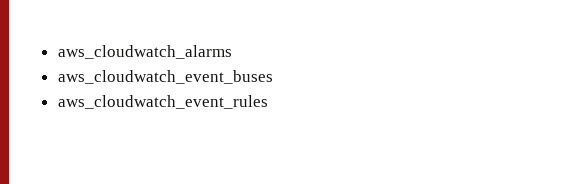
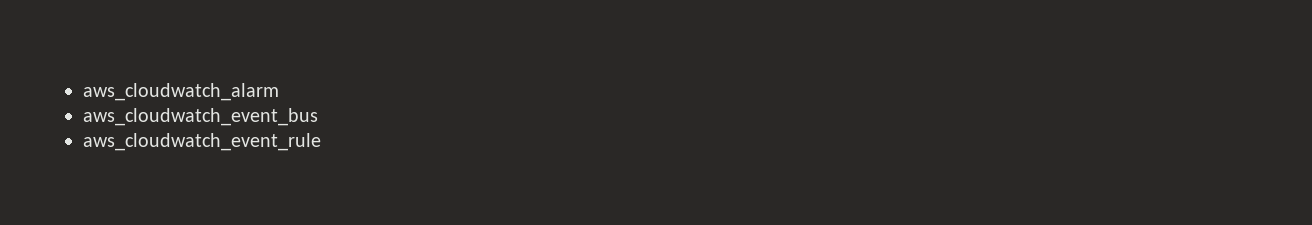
- aws_cloudwatch_alarms
- aws_cloudwatch_event_buses
- aws_cloudwatch_event_rules
+ aws_cloudwatch_alarm
+ aws_cloudwatch_event_bus
+ aws_cloudwatch_event_rule

